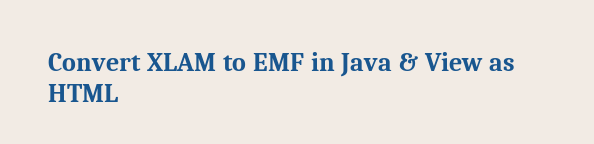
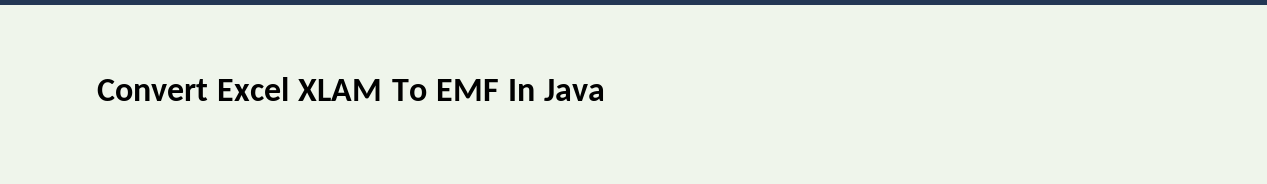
- Convert XLAM to EMF in Java & View as HTML
+ Convert Excel XLAM To EMF In Java

